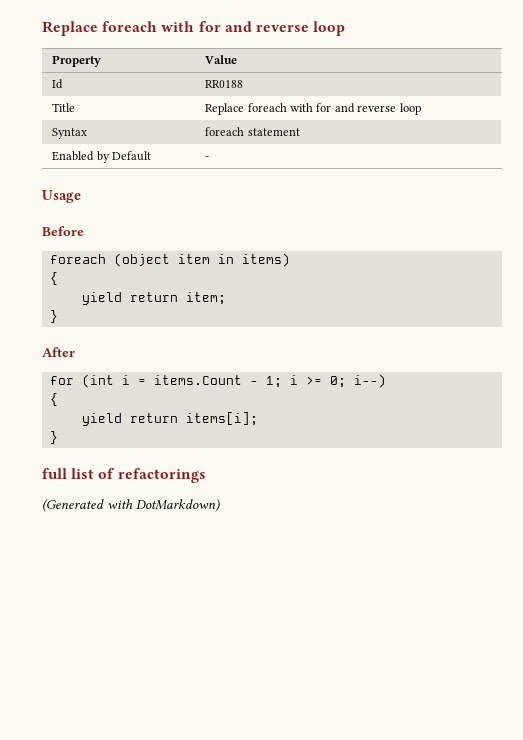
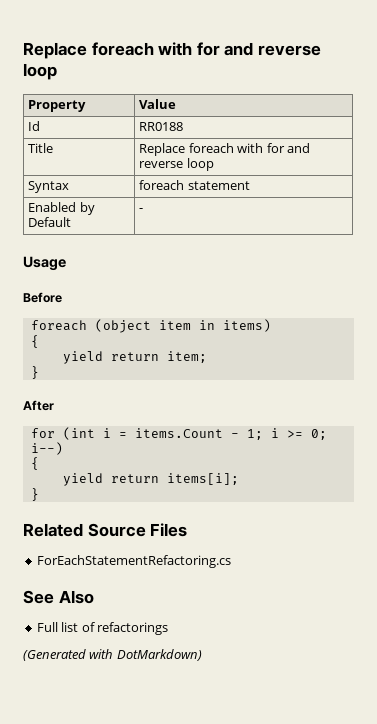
- full list of refactorings
+ Related Source Files
+ ForEachStatementRefactoring.cs
+ See Also
+ Full list of refactorings

